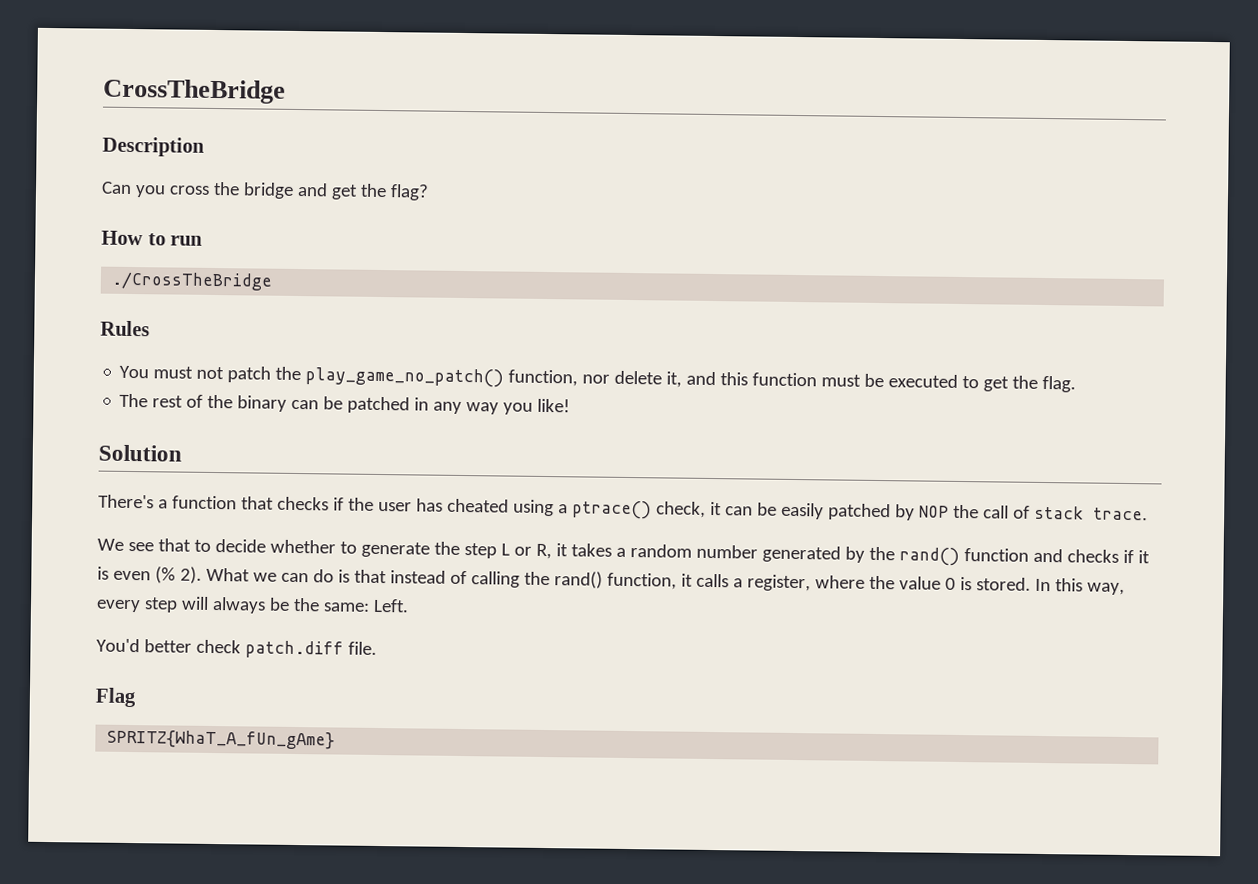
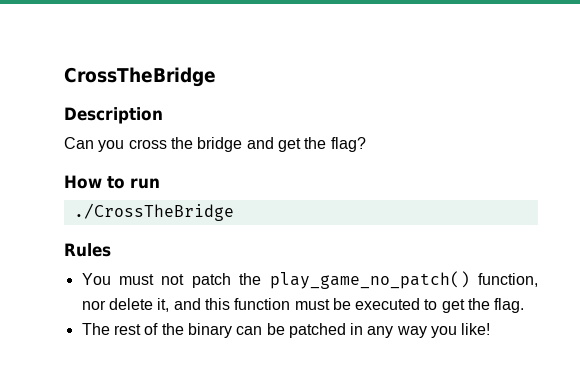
- Solution
- There's a function that checks if the user has cheated using a ptrace() check, it can be easily patched by NOP the call of stack trace.
- We see that to decide whether to generate the step L or R, it takes a random number generated by the rand() function and checks if it is even (% 2). What we can do is that instead of calling the rand() function, it calls a register, where the value 0 is stored. In this way, every step will always be the same: Left.
- You'd better check patch.diff file.
- Flag
- SPRITZ{WhaT_A_fUn_gAme}

